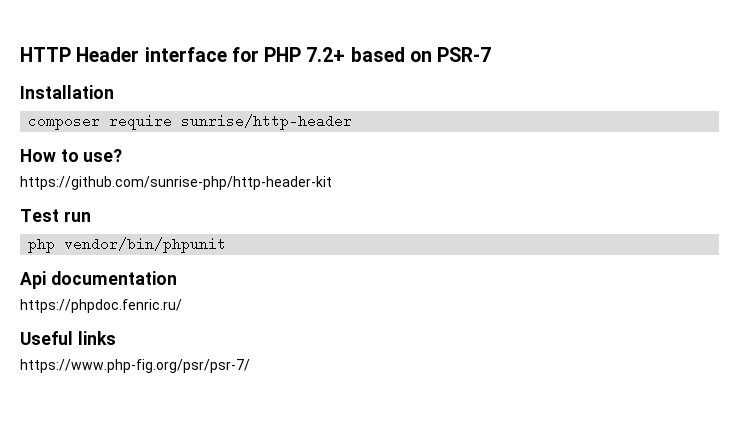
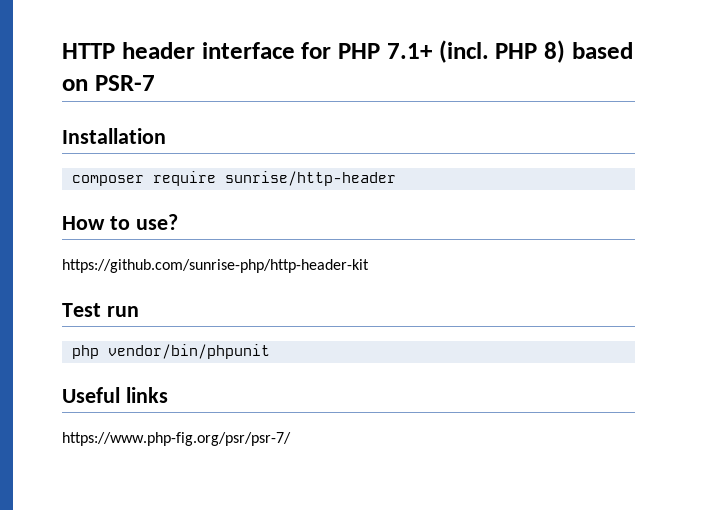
- HTTP Header interface for PHP 7.2+ based on PSR-7
+ HTTP header interface for PHP 7.1+ (incl. PHP 8) based on PSR-7
- Api documentation
- https://phpdoc.fenric.ru/

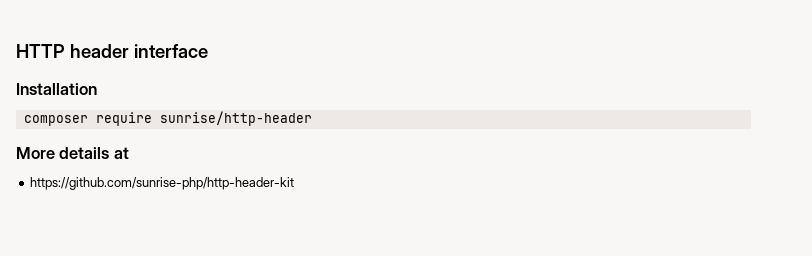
- HTTP header interface for PHP 7.1+ (incl. PHP 8) based on PSR-7
+ HTTP header interface
  Installation
  composer require sunrise/http-header
- How to use?
+ More details at
  https://github.com/sunrise-php/http-header-kit
- Test run
- php vendor/bin/phpunit
- Useful links
- https://www.php-fig.org/psr/psr-7/

